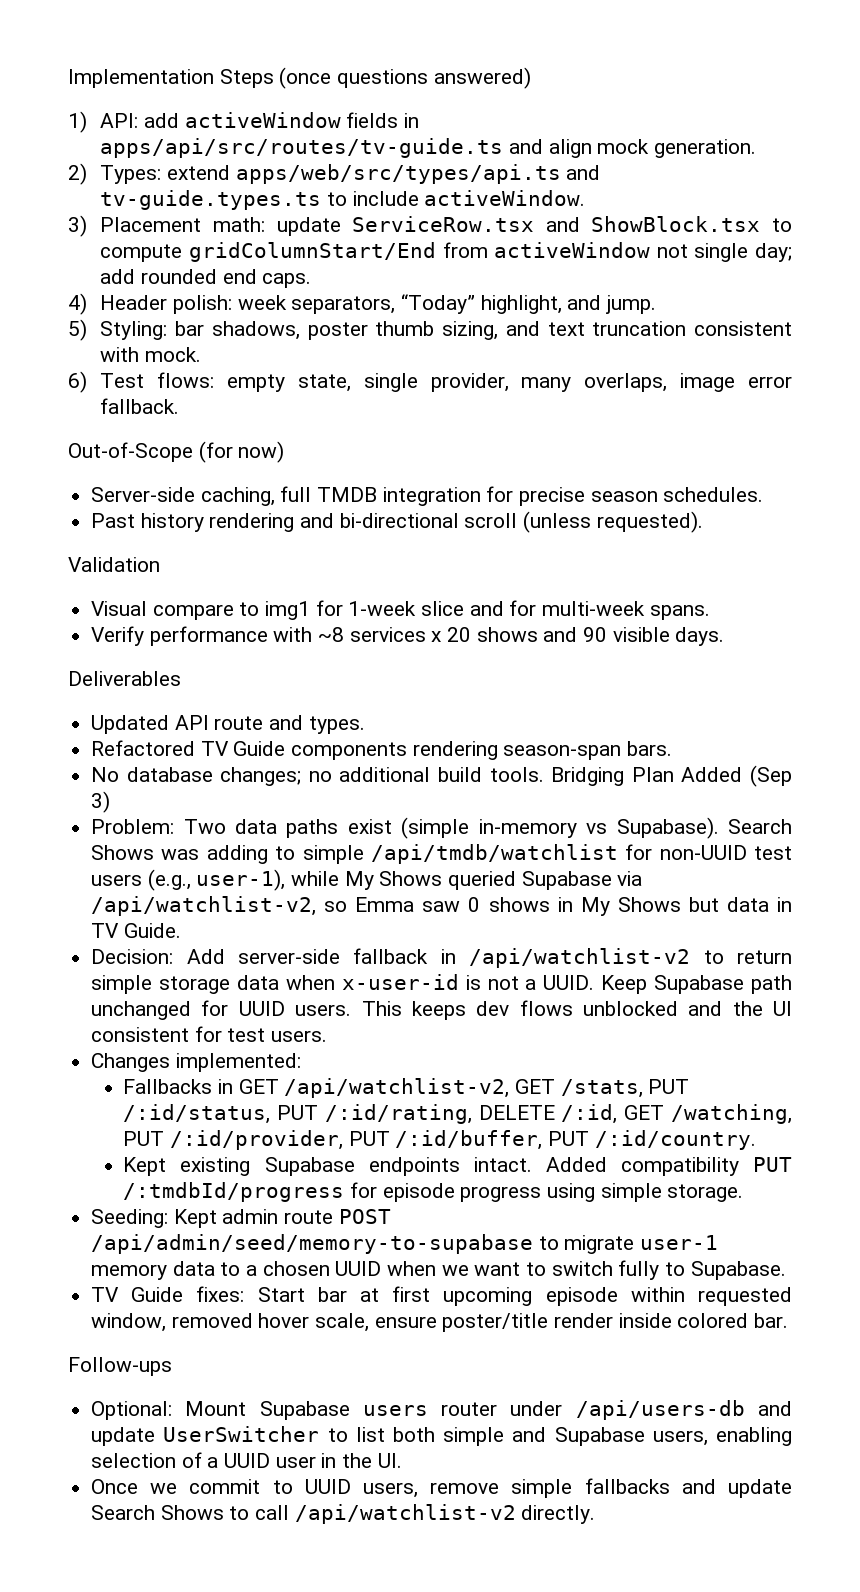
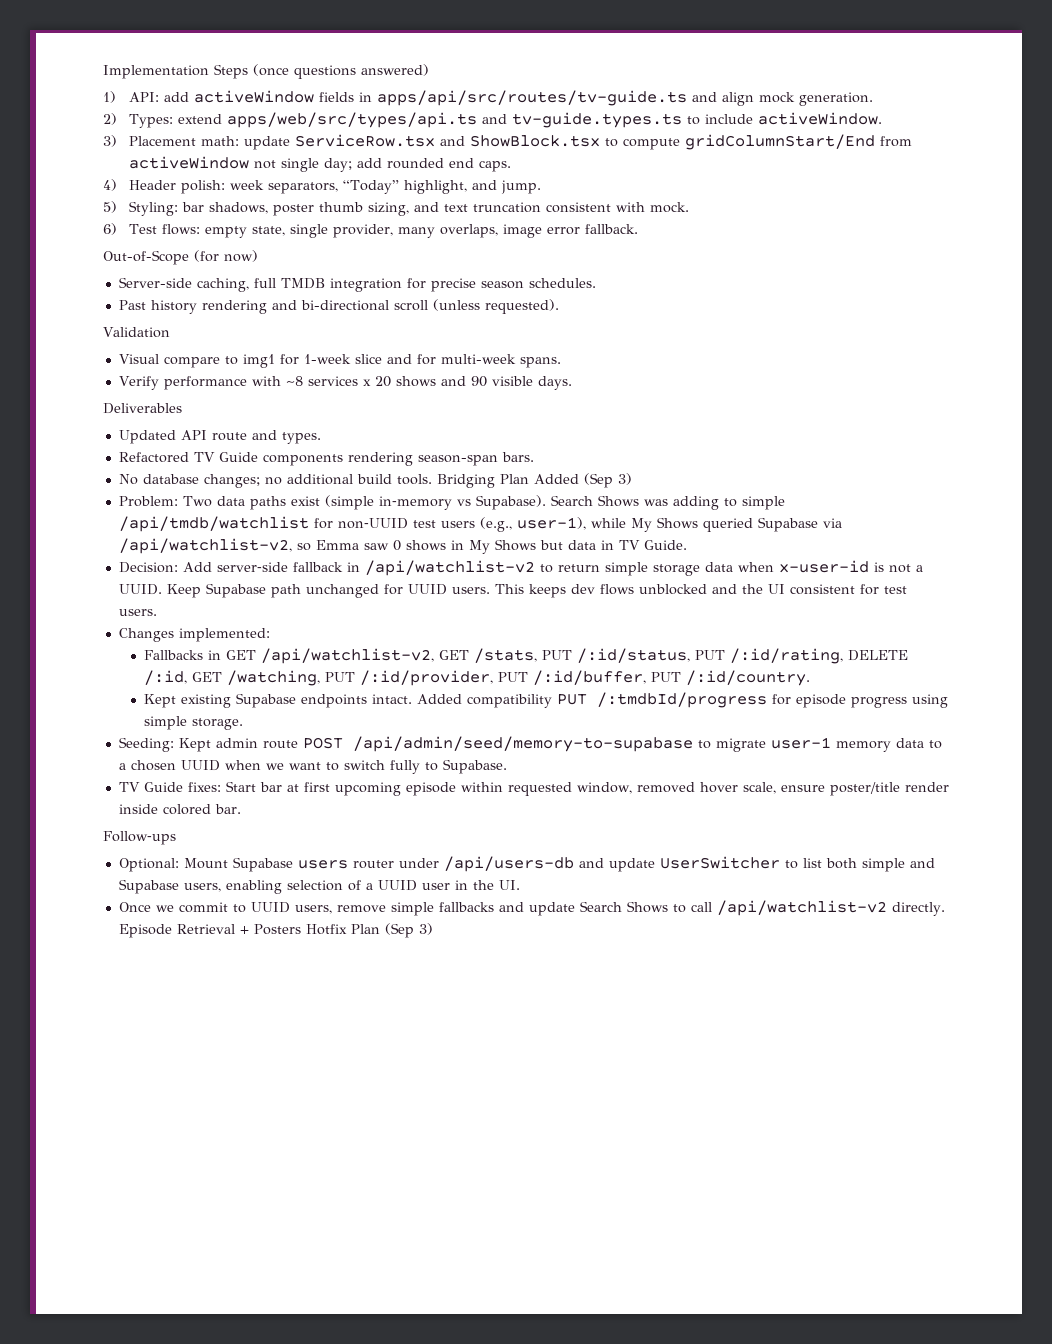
+ Episode Retrieval + Posters Hotfix Plan (Sep 3)

